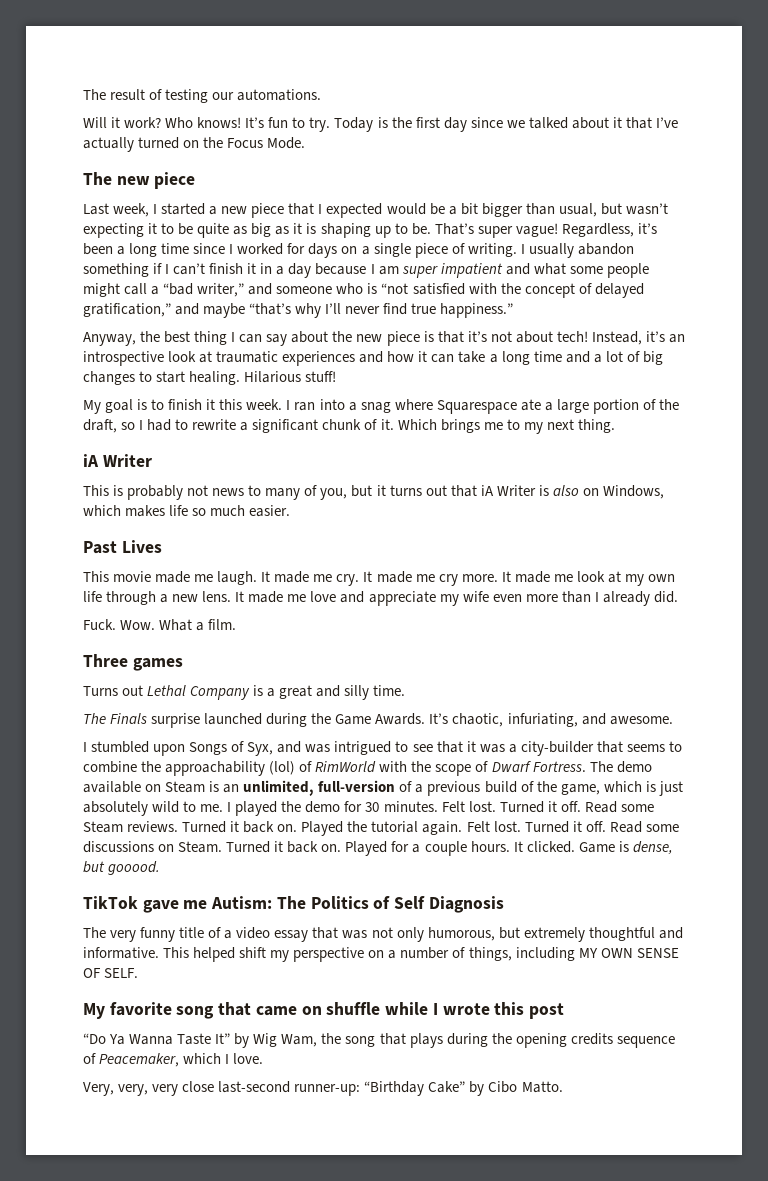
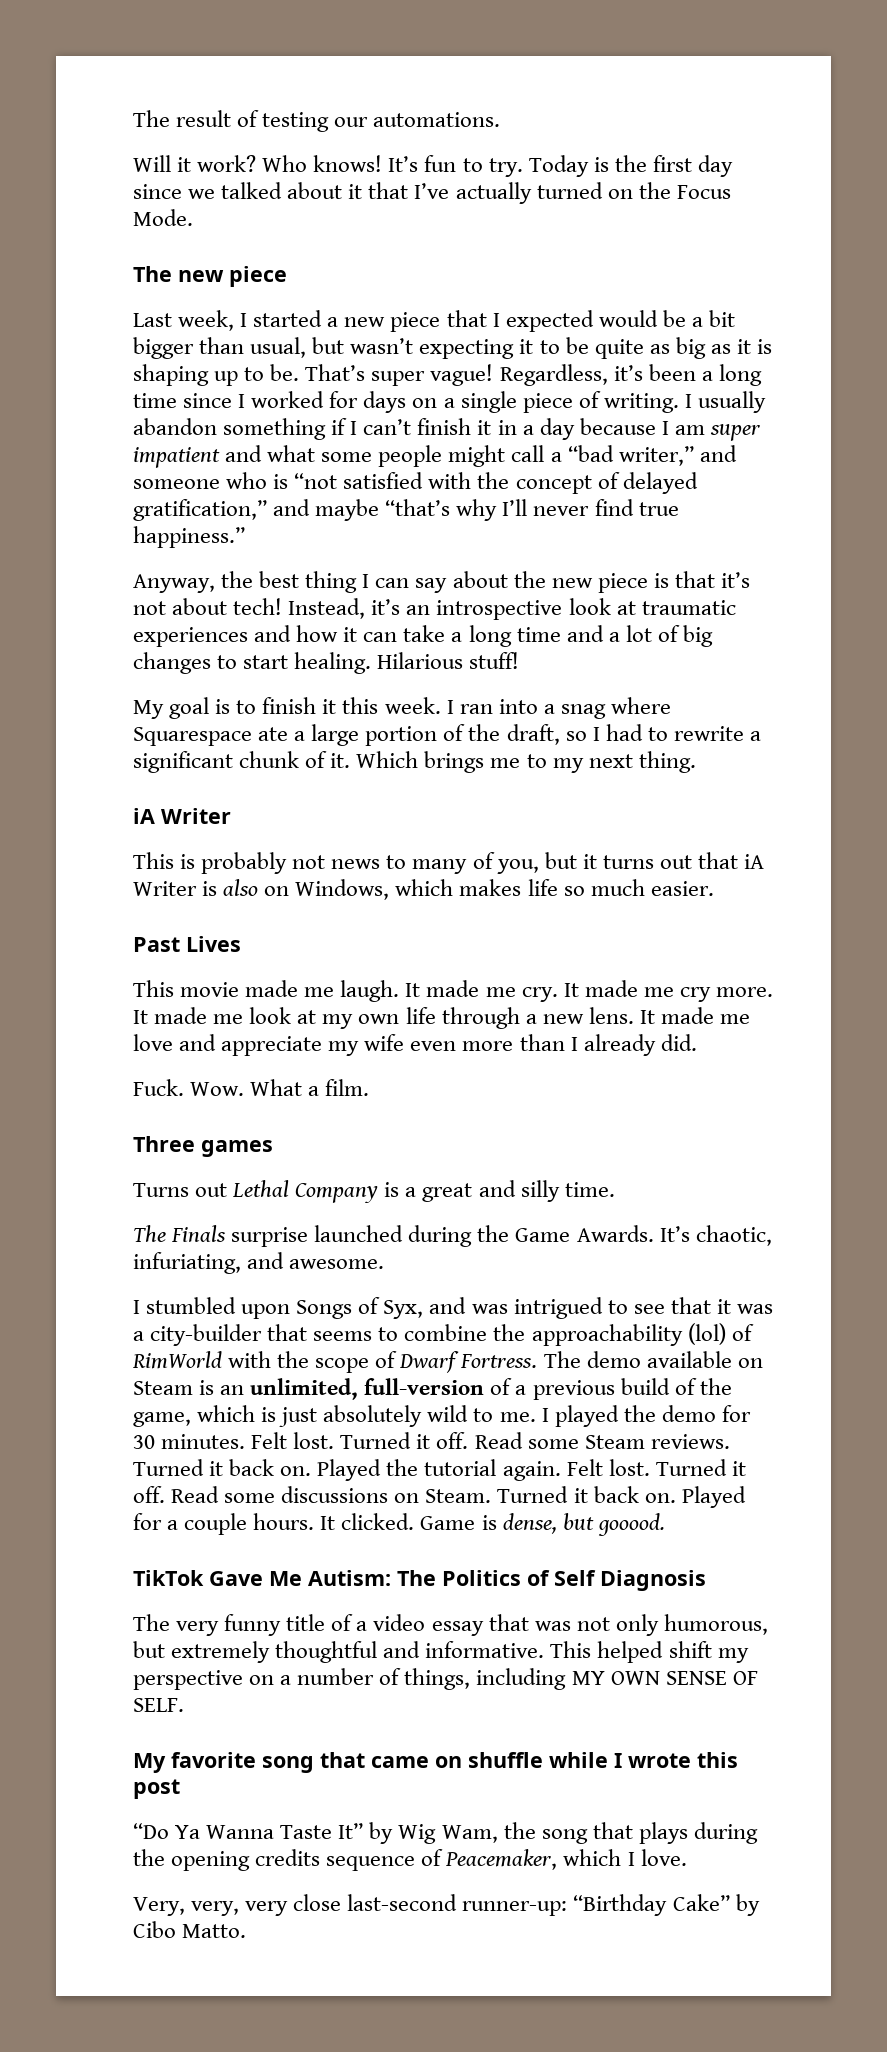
- TikTok gave me Autism: The Politics of Self Diagnosis
+ TikTok Gave Me Autism: The Politics of Self Diagnosis

